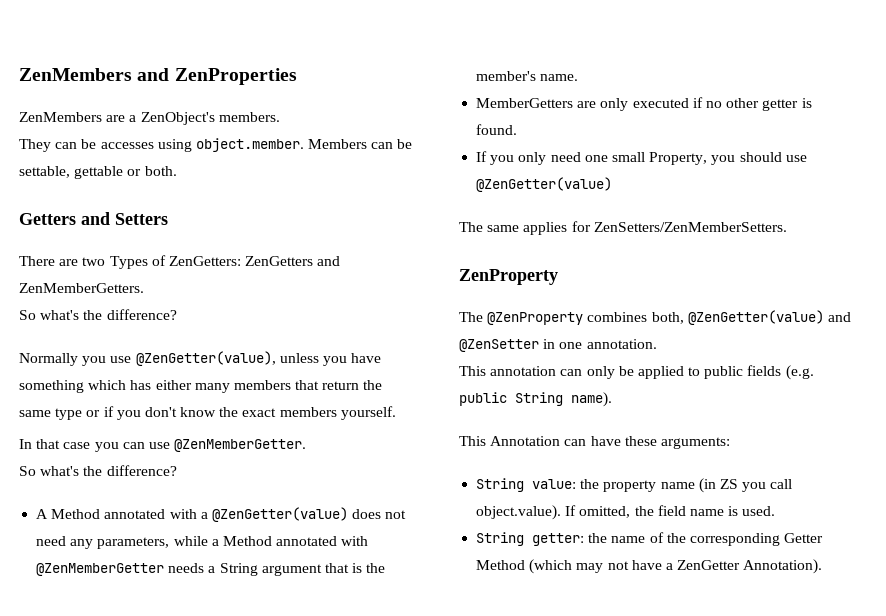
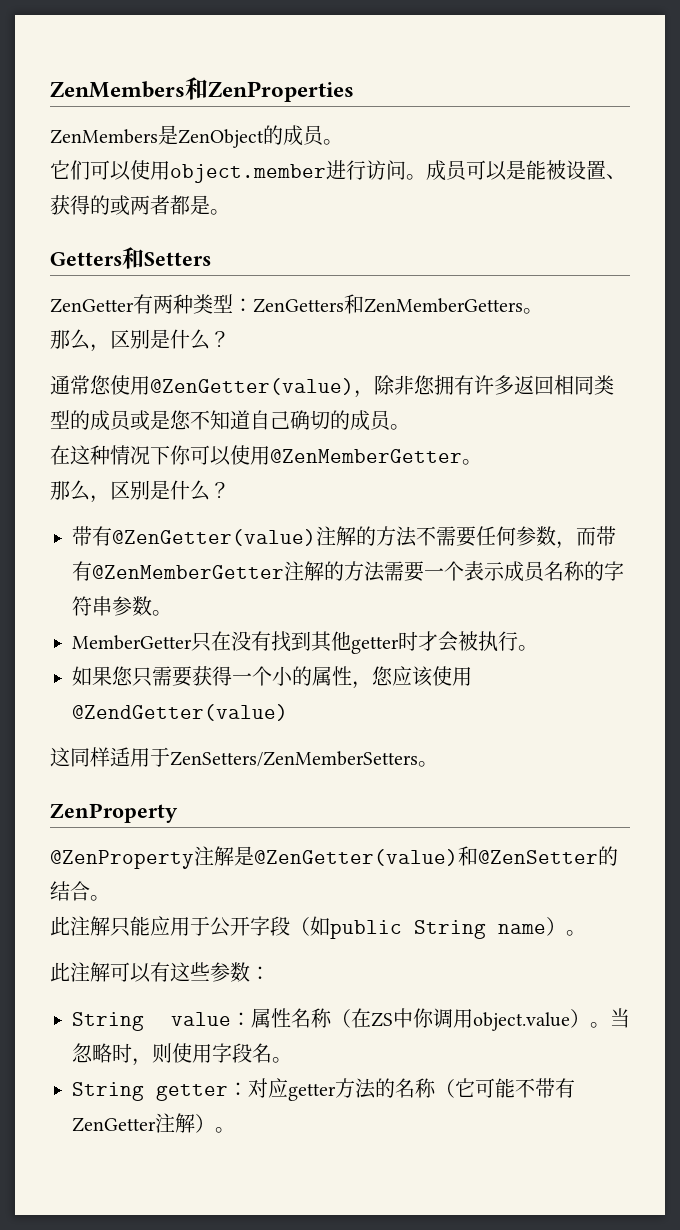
- ZenMembers and ZenProperties
+ ZenMembers和ZenProperties
- ZenMembers are a ZenObject's members.
- They can be accesses using object.member. Members can be settable, gettable or both.
+ ZenMembers是ZenObject的成员。
+ 它们可以使用object.member进行访问。成员可以是能被设置、获得的或两者都是。
- Getters and Setters
+ Getters和Setters
- There are two Types of ZenGetters: ZenGetters and ZenMemberGetters.
- So what's the difference?
- Normally you use @ZenGetter(value), unless you have something which has either many members that return the same type or if you don't know the exact members yourself.
- In that case you can use @ZenMemberGetter.
- So what's the difference?
- A Method annotated with a @ZenGetter(value) does not need any parameters, while a Method annotated with @ZenMemberGetter needs a String argument that is the member's name.
- MemberGetters are only executed if no other getter is found.
- If you only need one small Property, you should use @ZenGetter(value)
- The same applies for ZenSetters/ZenMemberSetters.
+ ZenGetter有两种类型：ZenGetters和ZenMemberGetters。
+ 那么，区别是什么？
+ 通常您使用@ZenGetter(value)，除非您拥有许多返回相同类型的成员或是您不知道自己确切的成员。
+ 在这种情况下你可以使用@ZenMemberGetter。
+ 那么，区别是什么？
+ 带有@ZenGetter(value)注解的方法不需要任何参数，而带有@ZenMemberGetter注解的方法需要一个表示成员名称的字符串参数。
+ MemberGetter只在没有找到其他getter时才会被执行。
+ 如果您只需要获得一个小的属性，您应该使用@ZendGetter(value)
+ 这同样适用于ZenSetters/ZenMemberSetters。
  ZenProperty
- The @ZenProperty combines both, @ZenGetter(value) and @ZenSetter in one annotation.
- This annotation can only be applied to public fields (e.g. public String name).
- This Annotation can have these arguments:
- String value: the property name (in ZS you call object.value). If omitted, the field name is used.
- String getter: the name of the corresponding Getter Method (which may not have a ZenGetter Annotation).
+ @ZenProperty注解是@ZenGetter(value)和@ZenSetter的结合。
+ 此注解只能应用于公开字段（如public String name）。
+ 此注解可以有这些参数：
+ String value：属性名称（在ZS中你调用object.value）。当忽略时，则使用字段名。
+ String getter：对应getter方法的名称（它可能不带有ZenGetter注解）。

